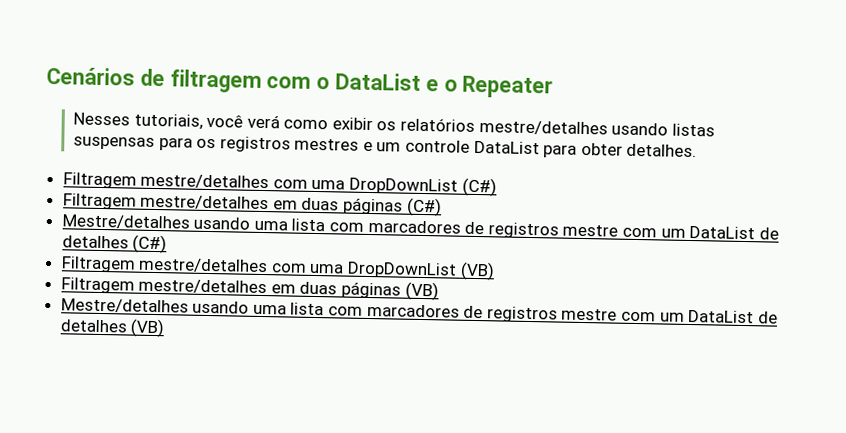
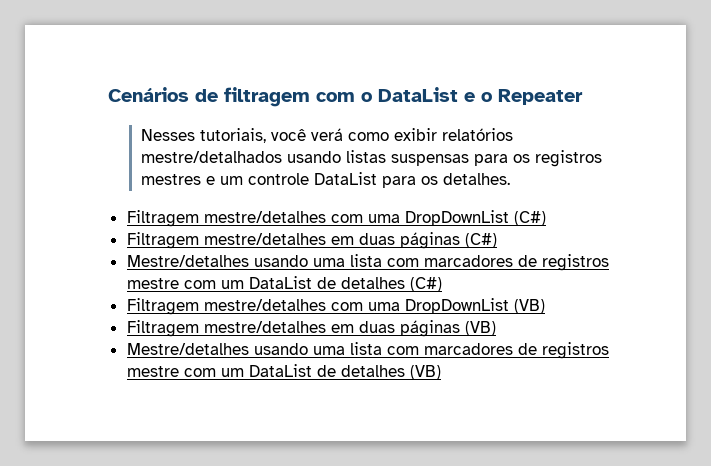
- Nesses tutoriais, você verá como exibir os relatórios mestre/detalhes usando listas suspensas para os registros mestres e um controle DataList para obter detalhes.
+ Nesses tutoriais, você verá como exibir relatórios mestre/detalhados usando listas suspensas para os registros mestres e um controle DataList para os detalhes.

